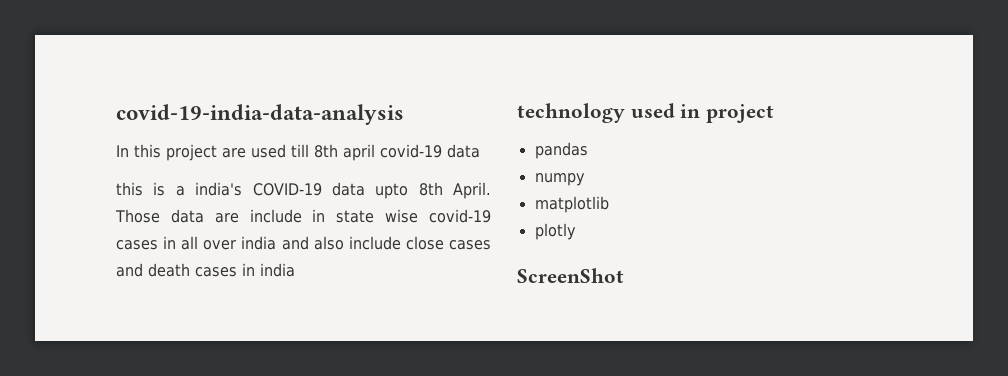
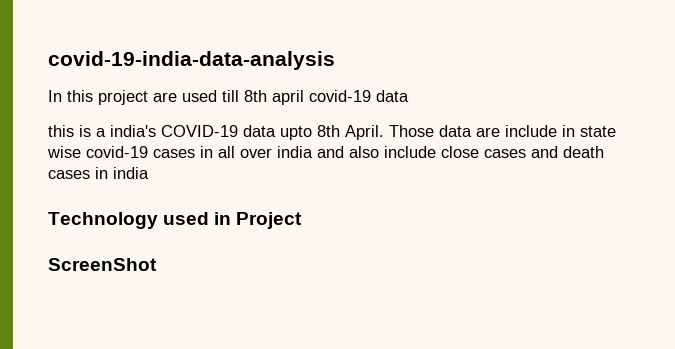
- technology used in project
- pandas
- numpy
- matplotlib
- plotly
+ Technology used in Project

